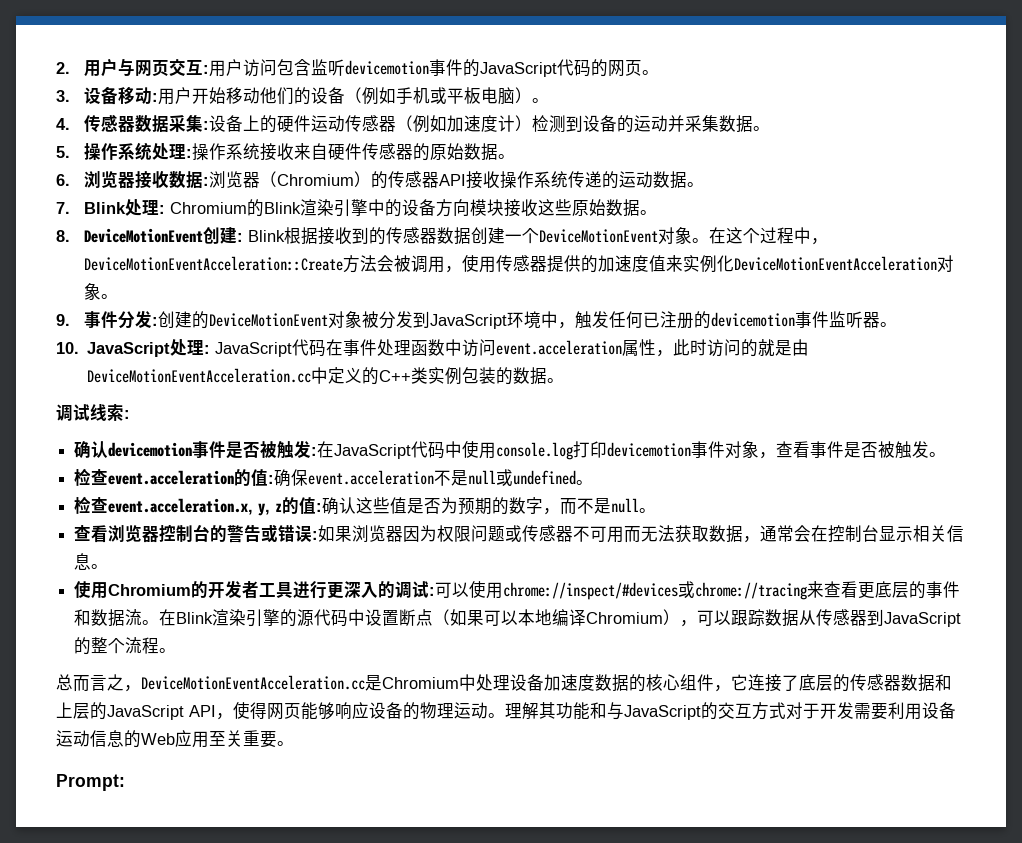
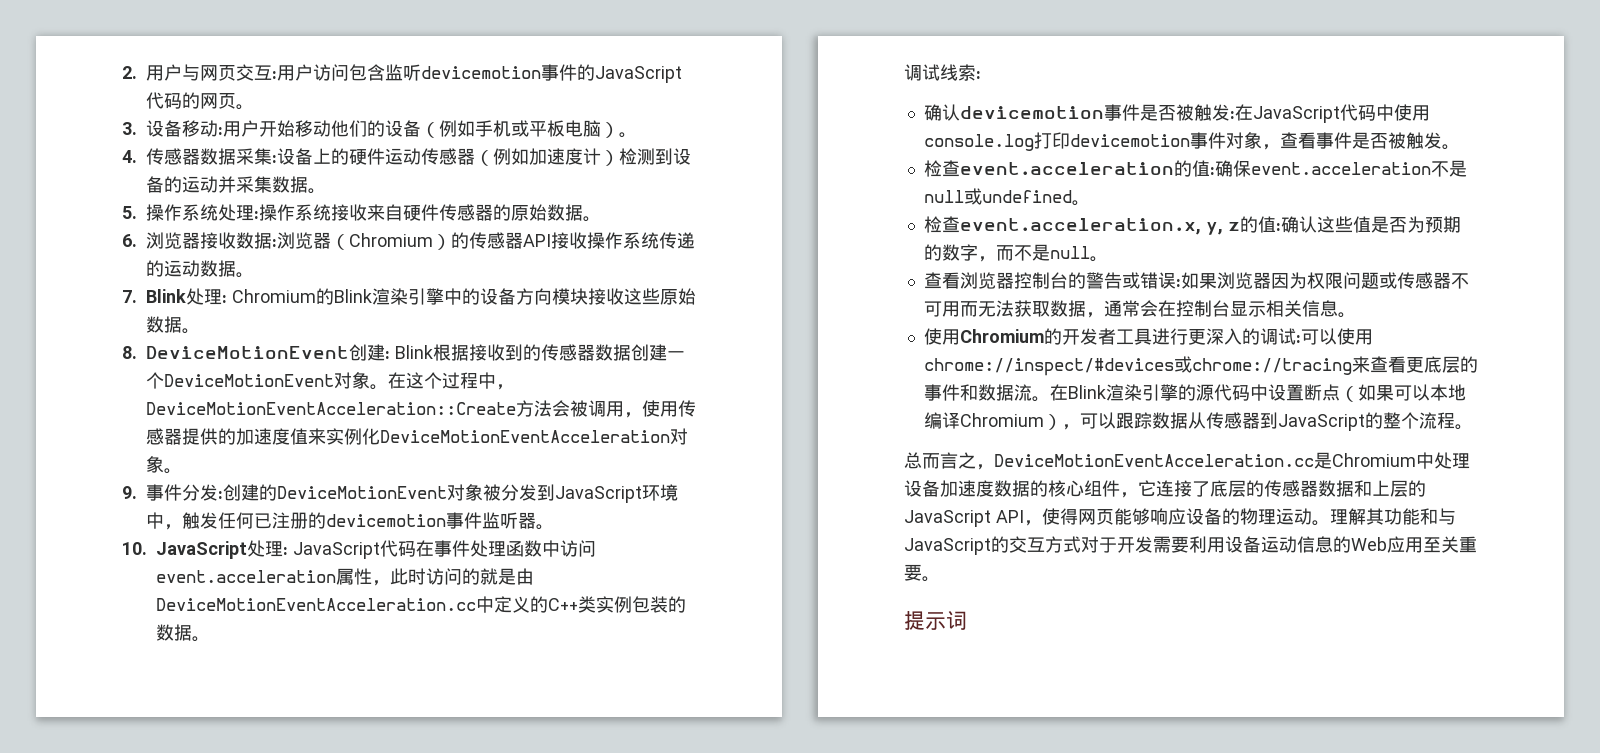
- Prompt:
+ 提示词

